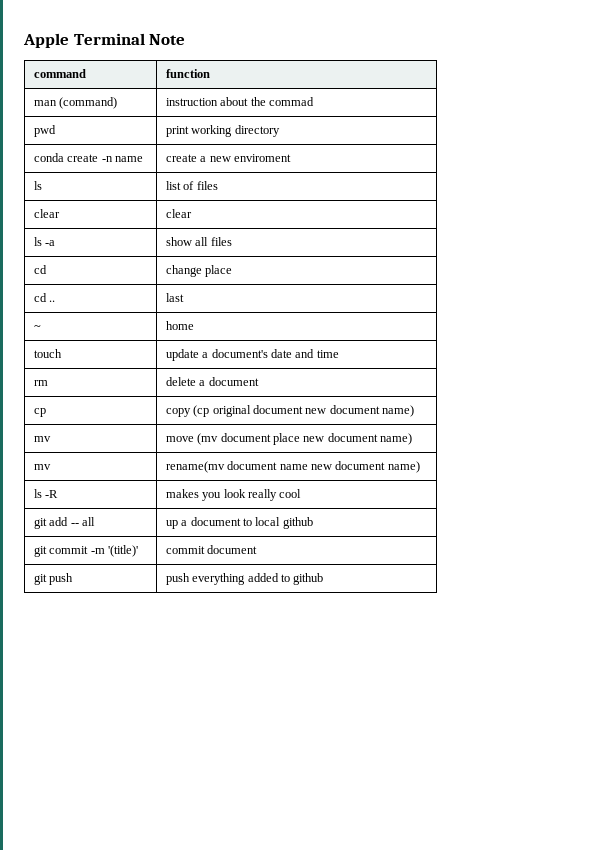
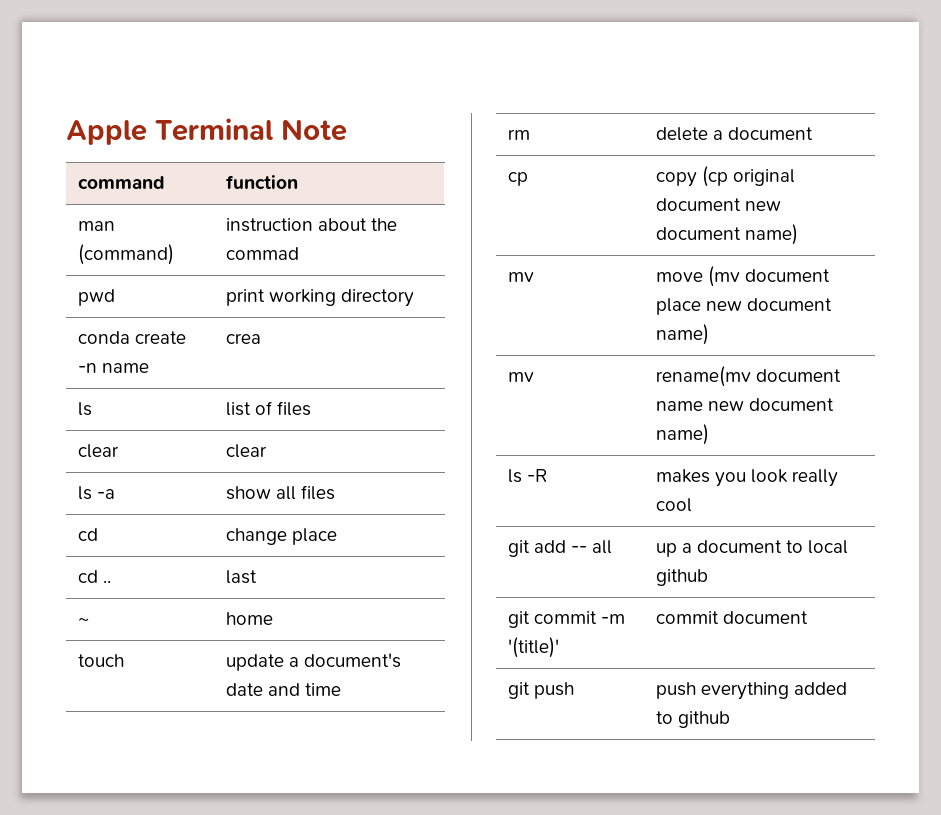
- conda create -n name | create a new enviroment
+ conda create -n name | crea

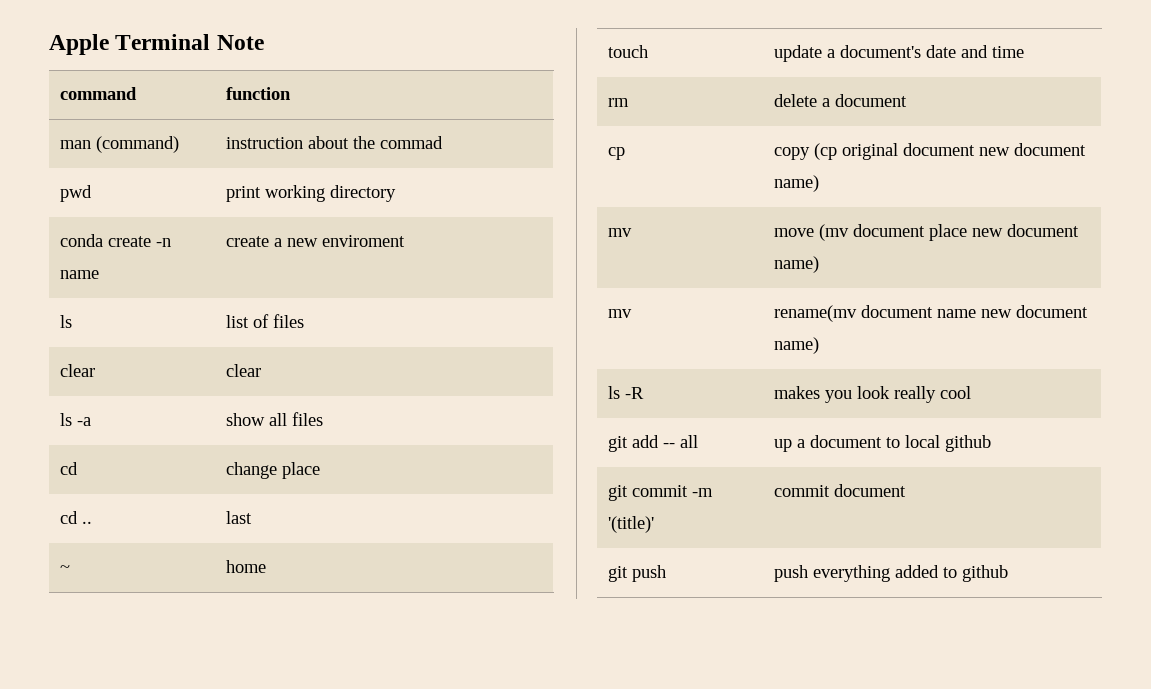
- conda create -n name | crea
+ conda create -n name | create a new enviroment

